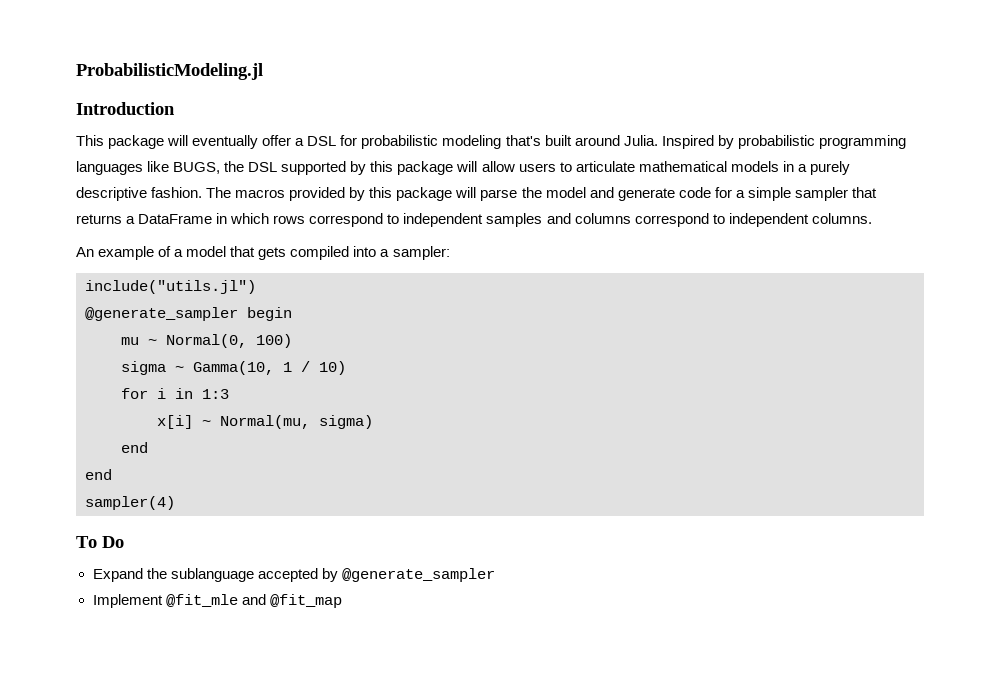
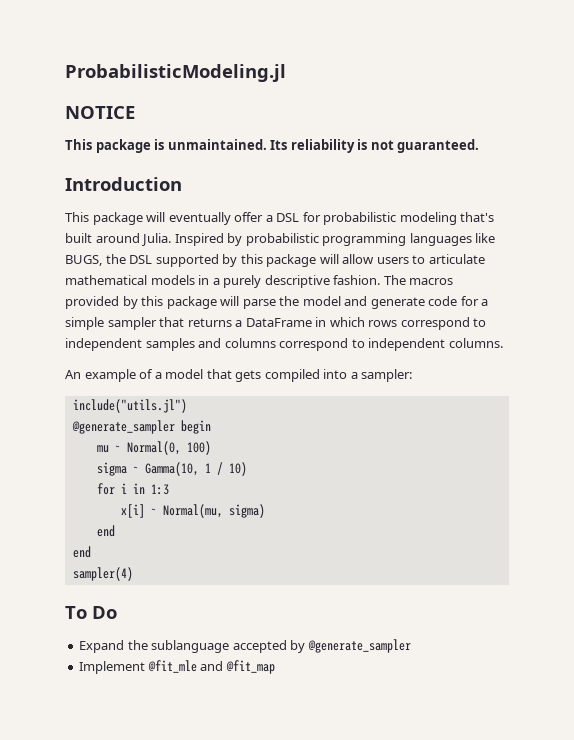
+ NOTICE
+ This package is unmaintained. Its reliability is not guaranteed.

